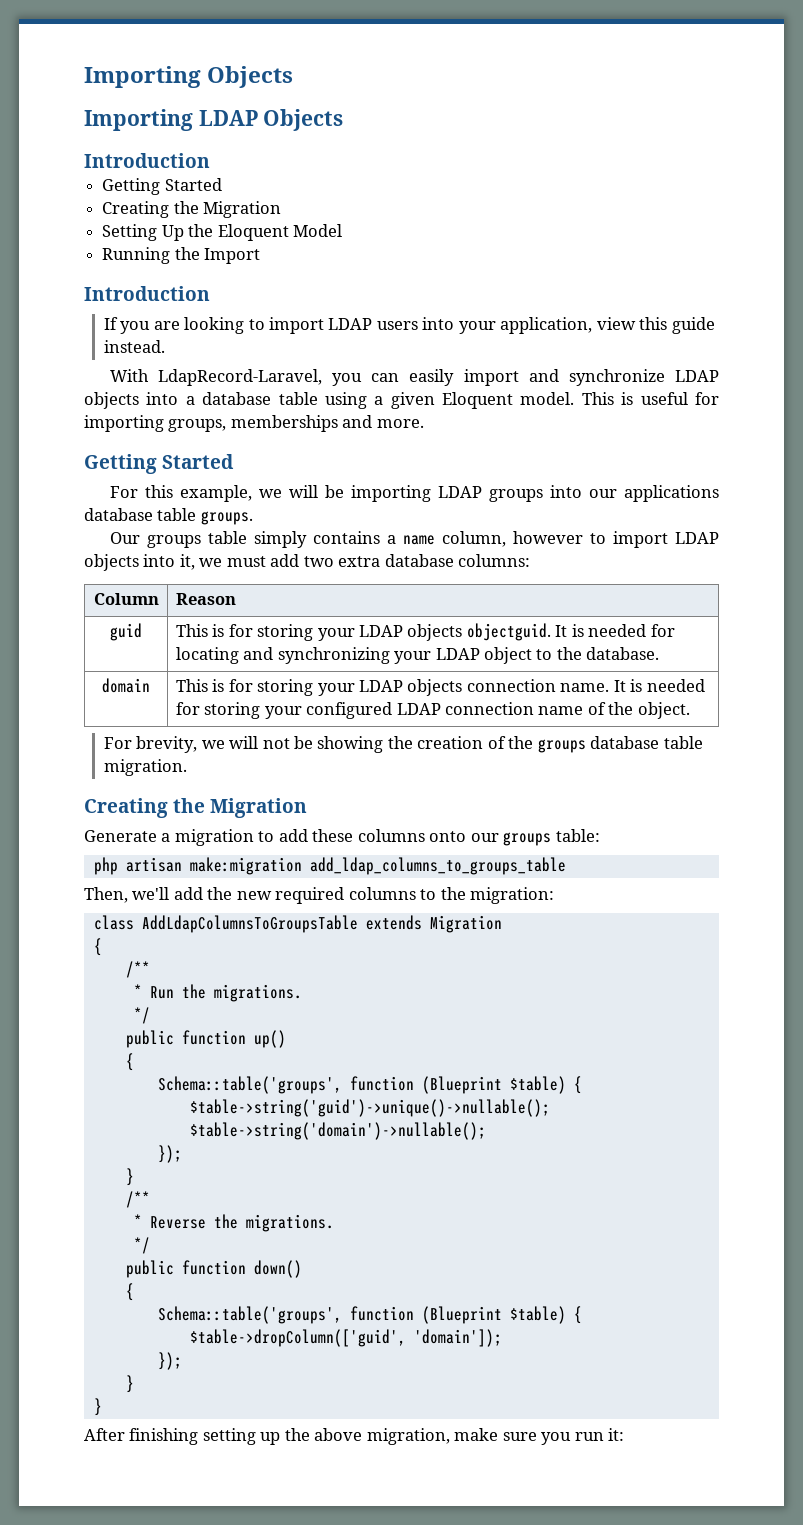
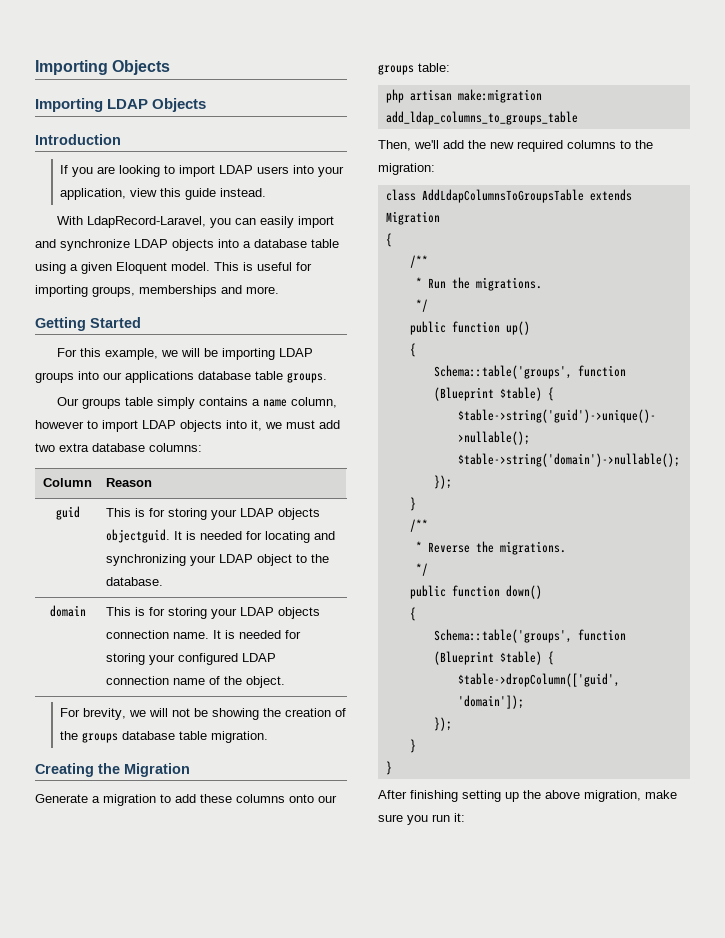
  Importing LDAP Objects
- Introduction
- Getting Started
- Creating the Migration
- Setting Up the Eloquent Model
- Running the Import

